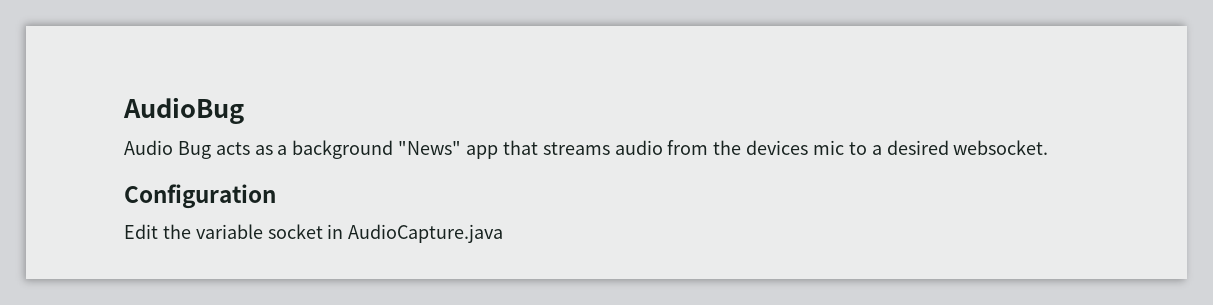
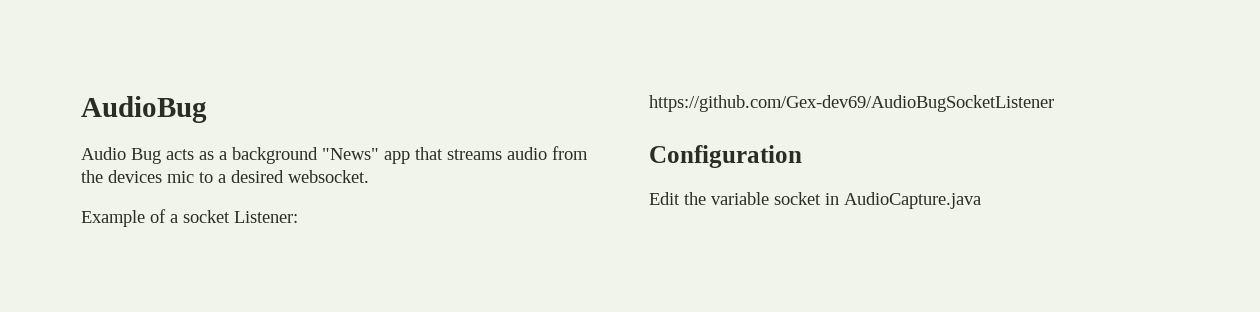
+ Example of a socket Listener: https://github.com/Gex-dev69/AudioBugSocketListener

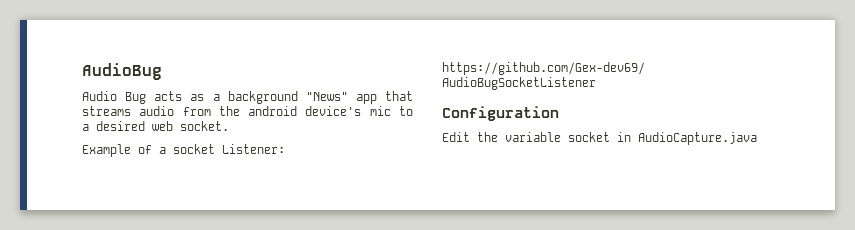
- Audio Bug acts as a background "News" app that streams audio from the devices mic to a desired websocket.
+ Audio Bug acts as a background "News" app that streams audio from the android device's mic to a desired web socket.

